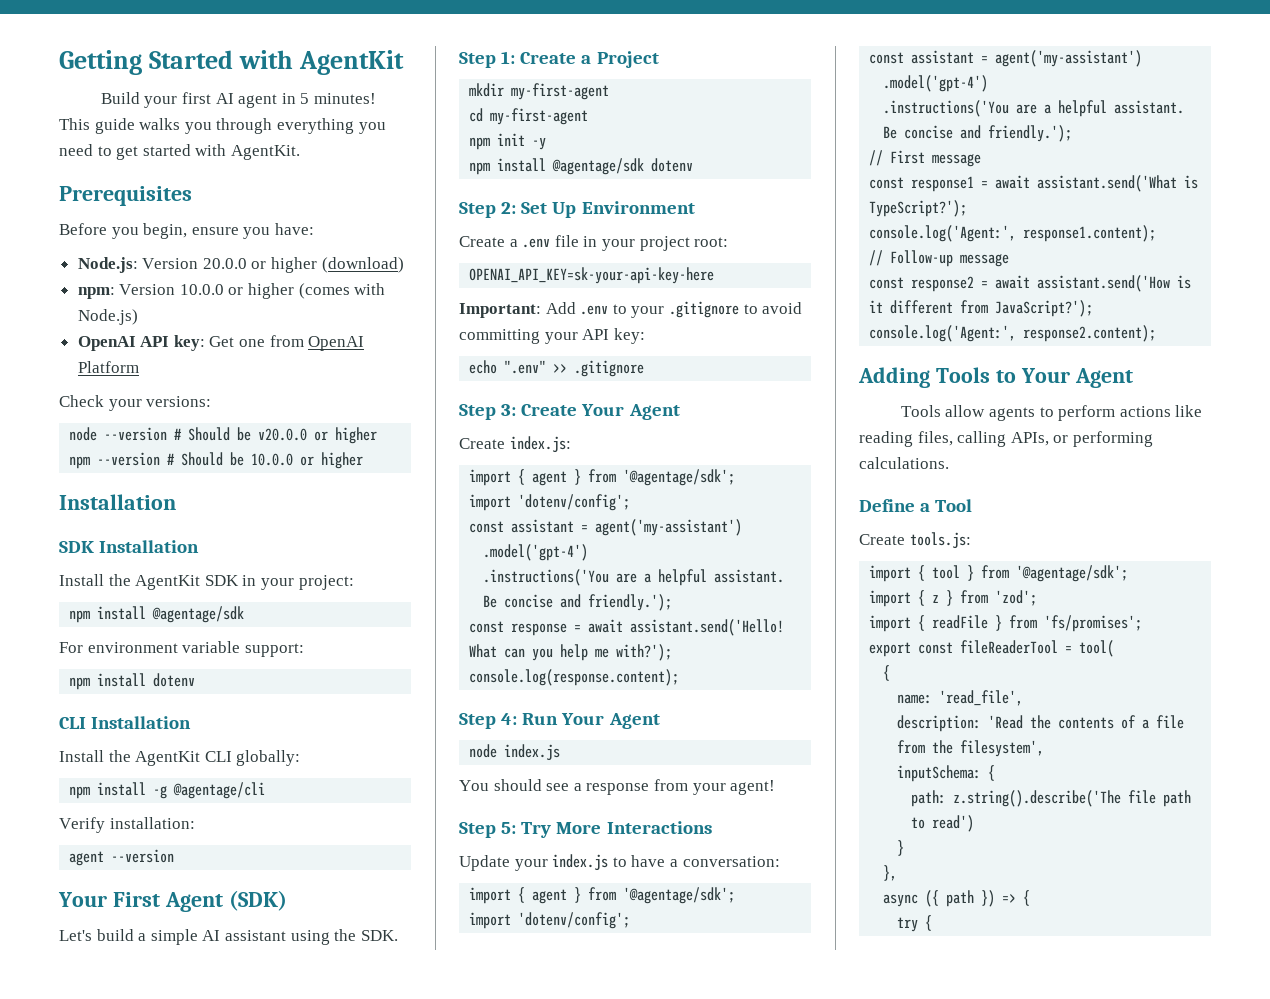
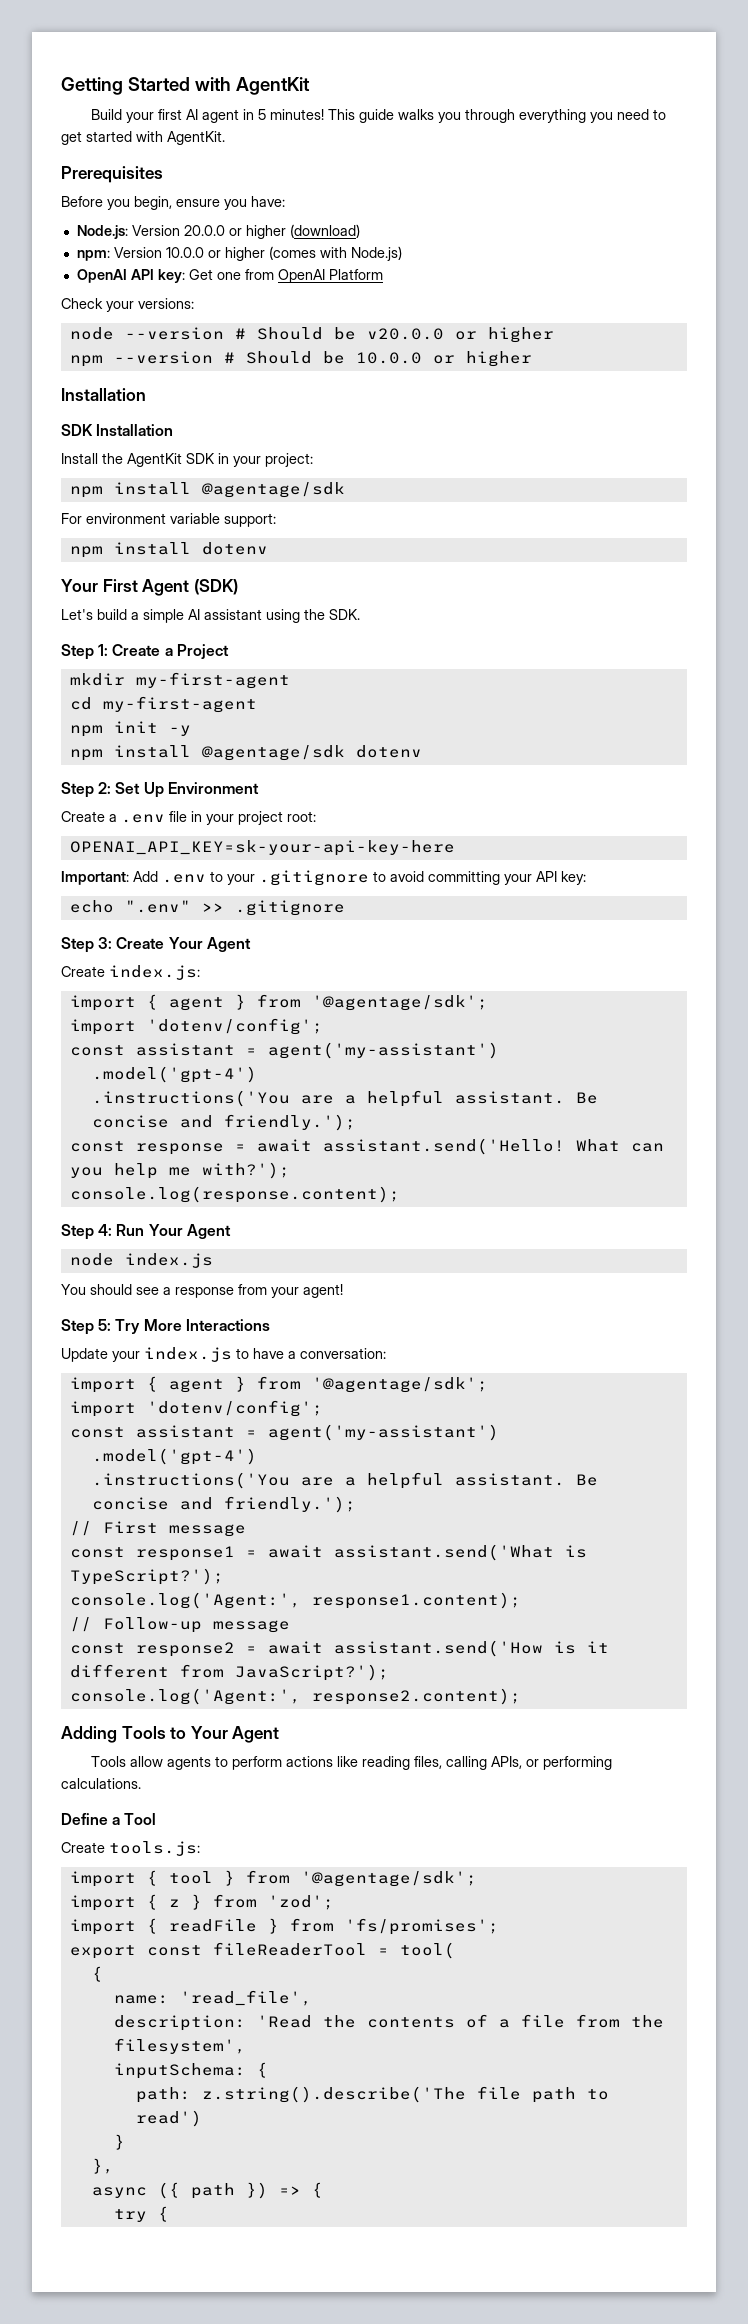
- CLI Installation
- Install the AgentKit CLI globally:
- npm install -g @agentage/cli
- Verify installation:
- agent --version

